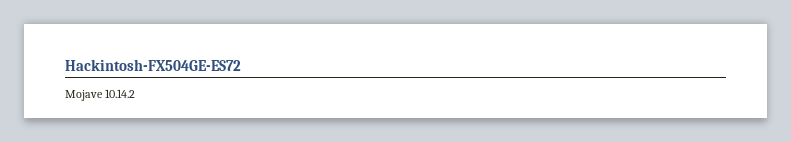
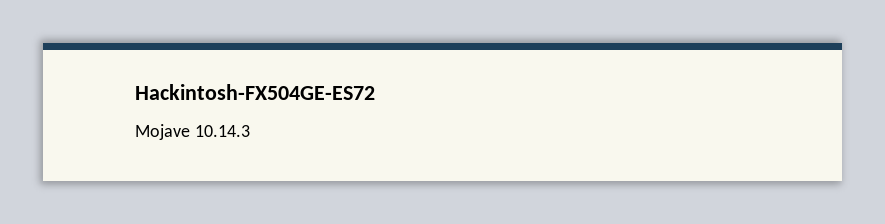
- Mojave 10.14.2
+ Mojave 10.14.3

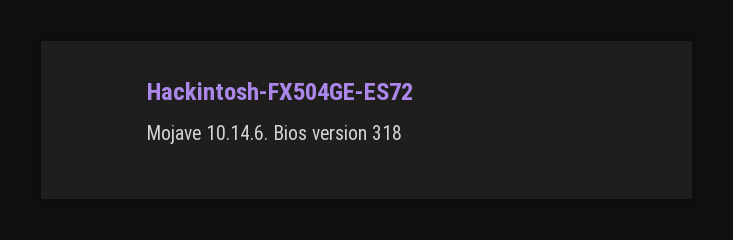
- Mojave 10.14.3
+ Mojave 10.14.6. Bios version 318

